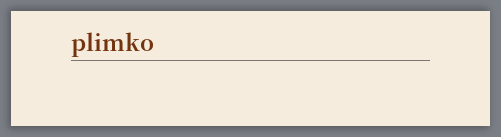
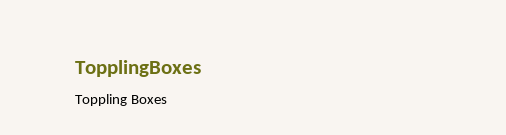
- plimko
+ TopplingBoxes
+ Toppling Boxes

